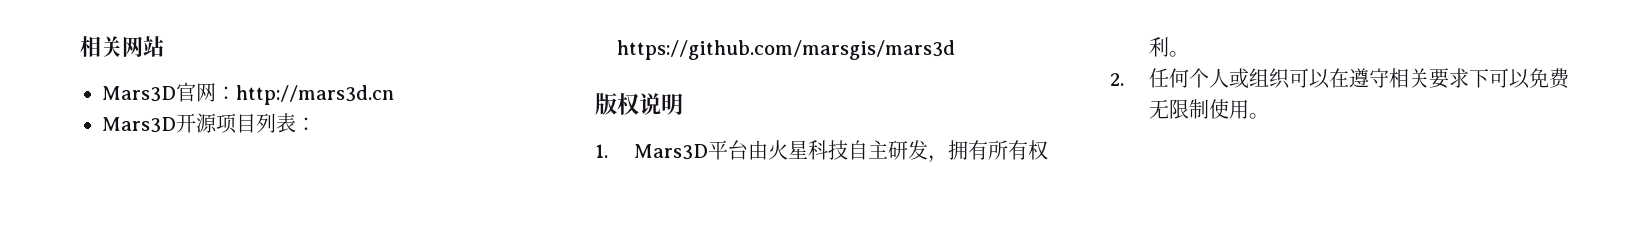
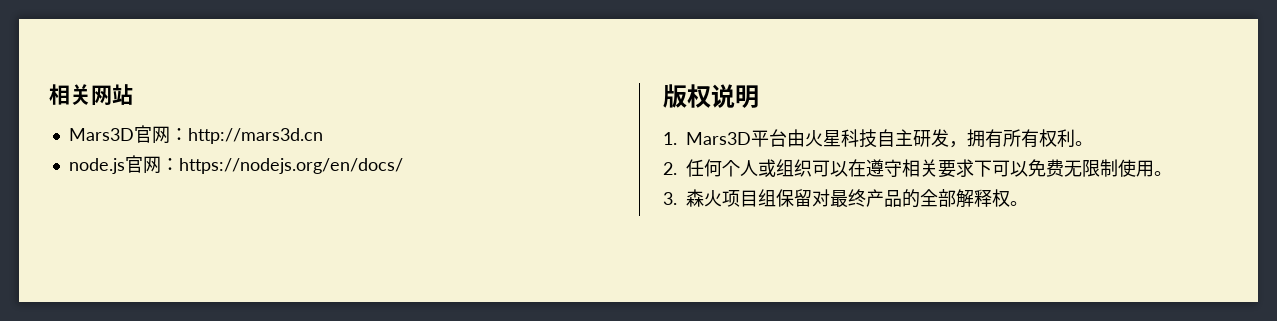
- Mars3D开源项目列表：https://github.com/marsgis/mars3d
+ node.js官网：https://nodejs.org/en/docs/
+ 3.森火项目组保留对最终产品的全部解释权。

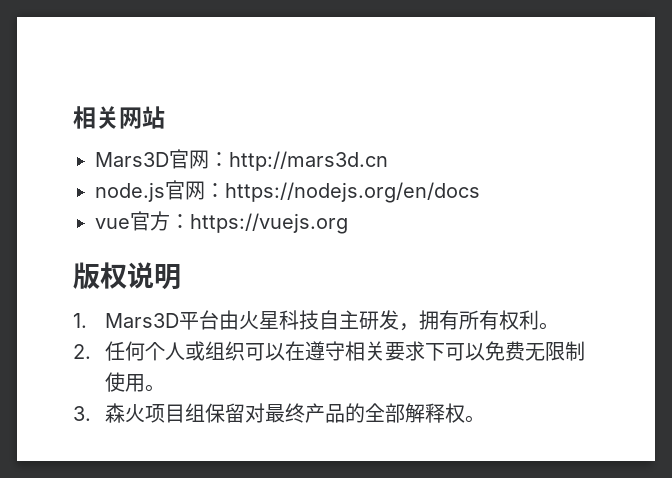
- node.js官网：https://nodejs.org/en/docs/
+ node.js官网：https://nodejs.org/en/docs
+ vue官方：https://vuejs.org

